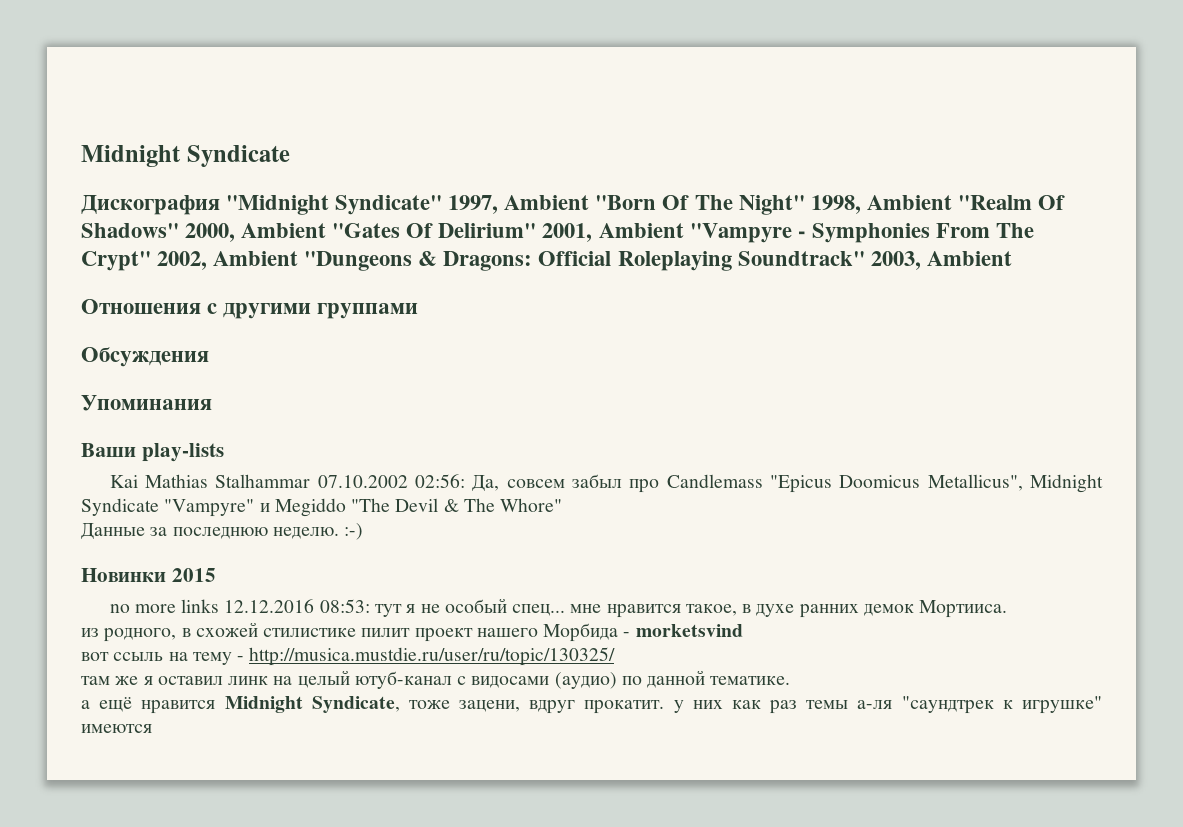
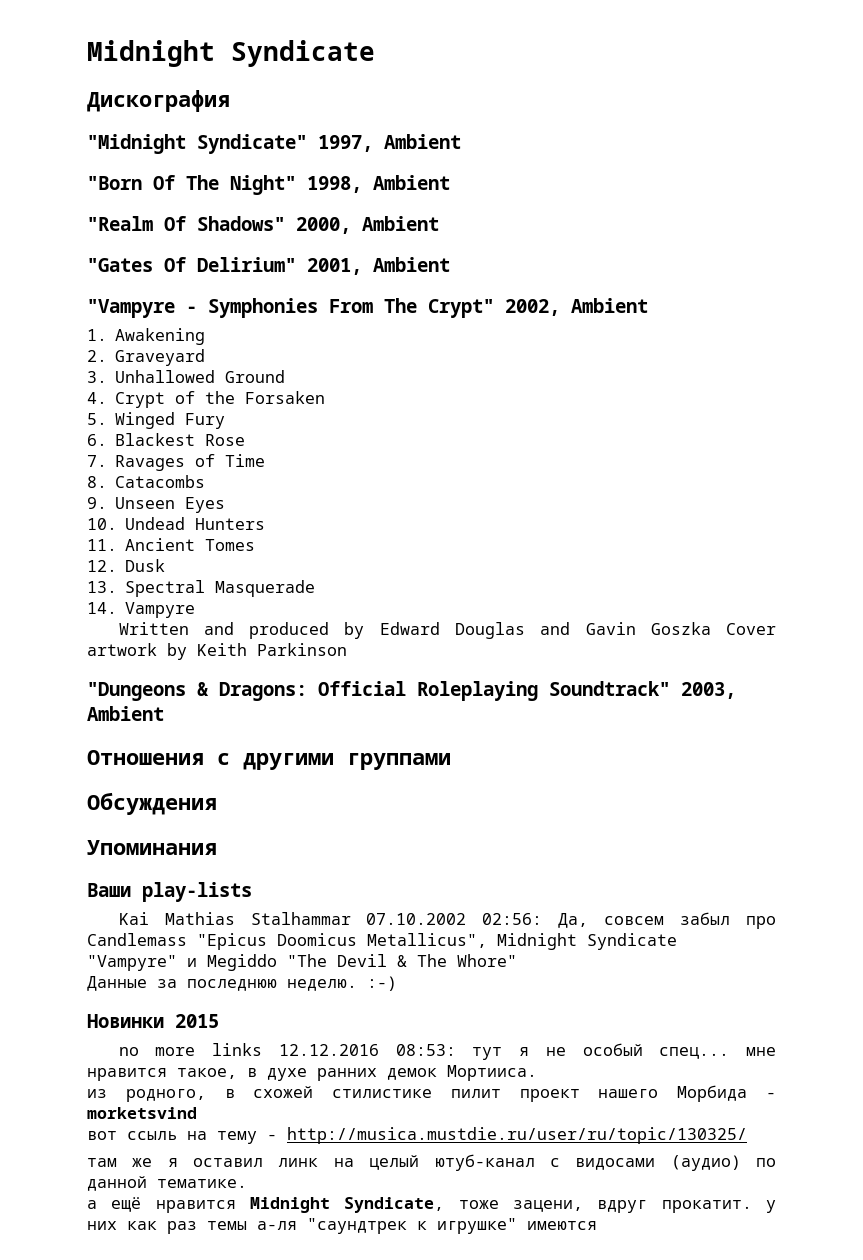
- Дискография "Midnight Syndicate" 1997, Ambient "Born Of The Night" 1998, Ambient "Realm Of Shadows" 2000, Ambient "Gates Of Delirium" 2001, Ambient "Vampyre - Symphonies From The Crypt" 2002, Ambient "Dungeons & Dragons: Official Roleplaying Soundtrack" 2003, Ambient
+ Дискография
+ "Midnight Syndicate" 1997, Ambient
+ "Born Of The Night" 1998, Ambient
+ "Realm Of Shadows" 2000, Ambient
+ "Gates Of Delirium" 2001, Ambient
+ "Vampyre - Symphonies From The Crypt" 2002, Ambient
+ 1. Awakening
+ 2. Graveyard
+ 3. Unhallowed Ground
+ 4. Crypt of the Forsaken
+ 5. Winged Fury
+ 6. Blackest Rose
+ 7. Ravages of Time
+ 8. Catacombs
+ 9. Unseen Eyes
+ 10. Undead Hunters
+ 11. Ancient Tomes
+ 12. Dusk
+ 13. Spectral Masquerade
+ 14. Vampyre
+ Written and produced by Edward Douglas and Gavin Goszka Cover artwork by Keith Parkinson
+ "Dungeons & Dragons: Official Roleplaying Soundtrack" 2003, Ambient

